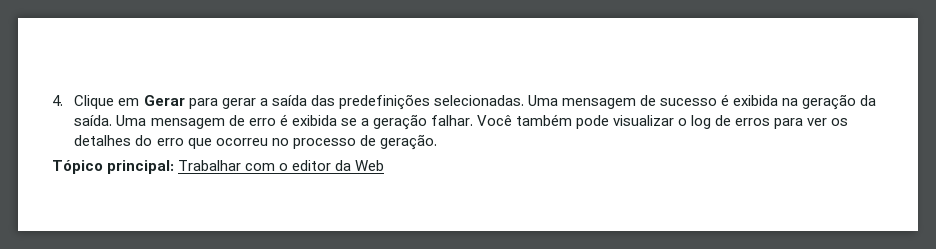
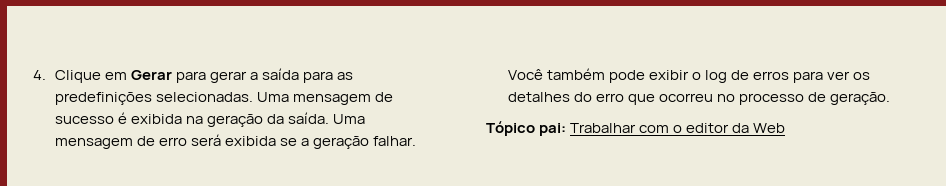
- 4. Clique em Gerar para gerar a saída das predefinições selecionadas.
+ 4. Clique em Gerar para gerar a saída para as predefinições selecionadas.
- Uma mensagem de erro é exibida se a geração falhar.
+ Uma mensagem de erro será exibida se a geração falhar.
- Você também pode visualizar o log de erros para ver os detalhes do erro que ocorreu no processo de geração.
+ Você também pode exibir o log de erros para ver os detalhes do erro que ocorreu no processo de geração.
- Tópico principal: Trabalhar com o editor da Web
+ Tópico pai: Trabalhar com o editor da Web

